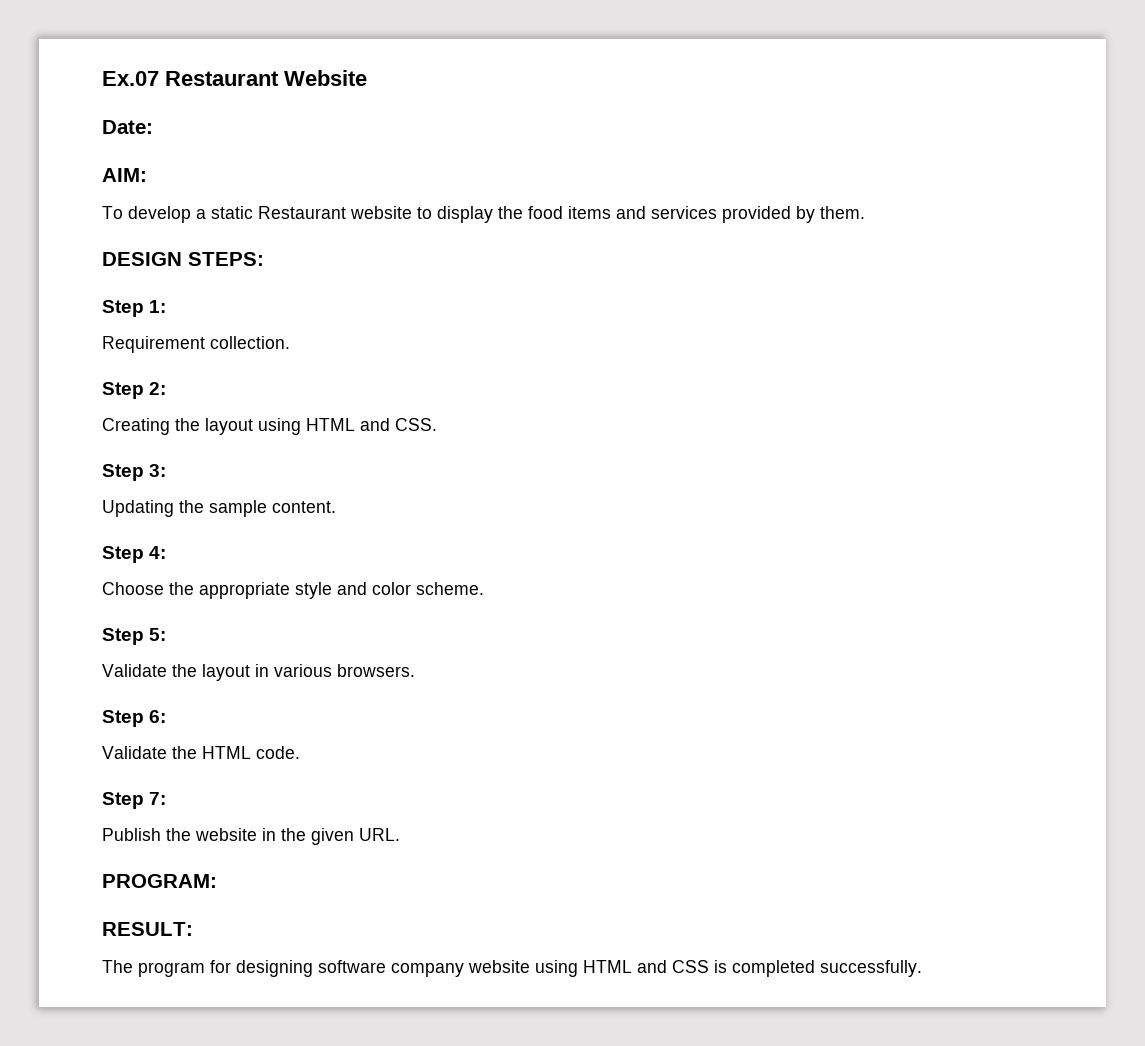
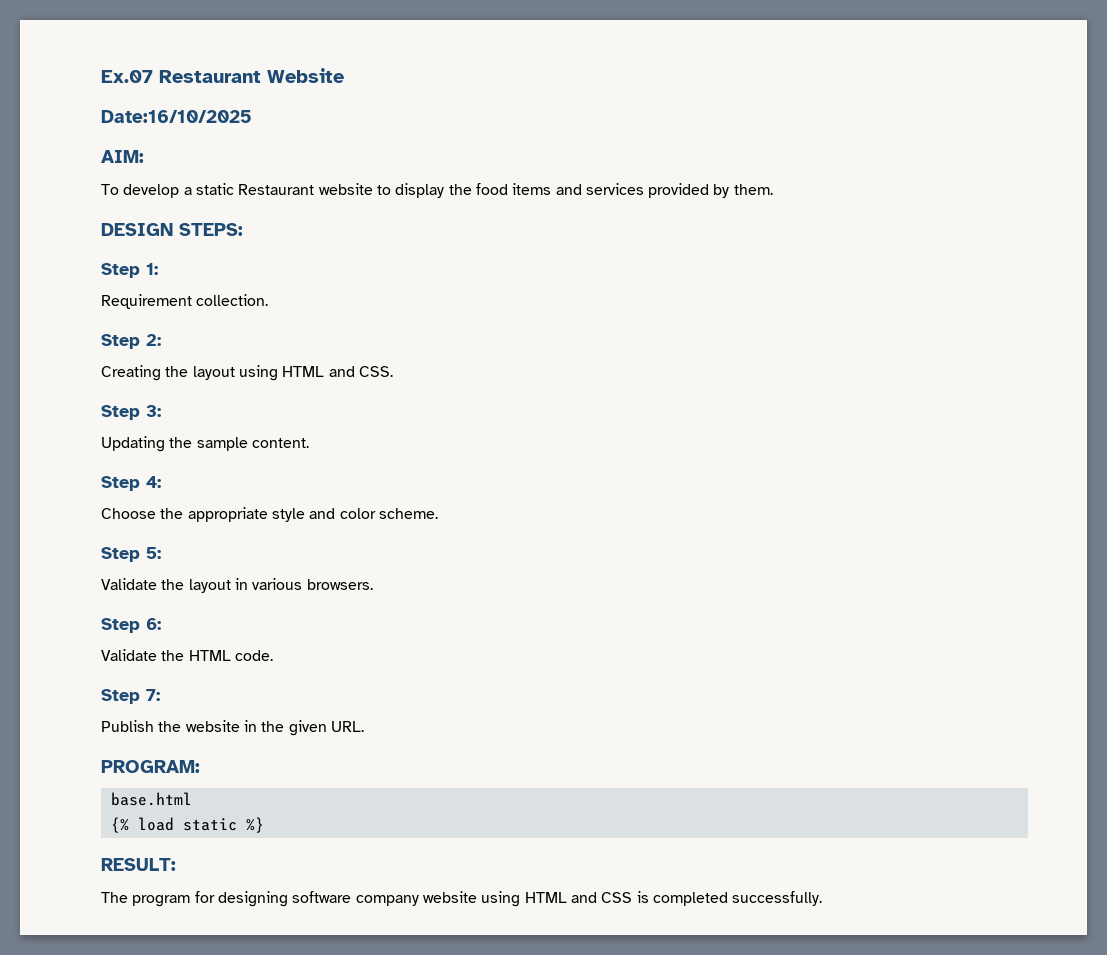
- Date:
+ Date:16/10/2025
+ base.html
+ {% load static %}

